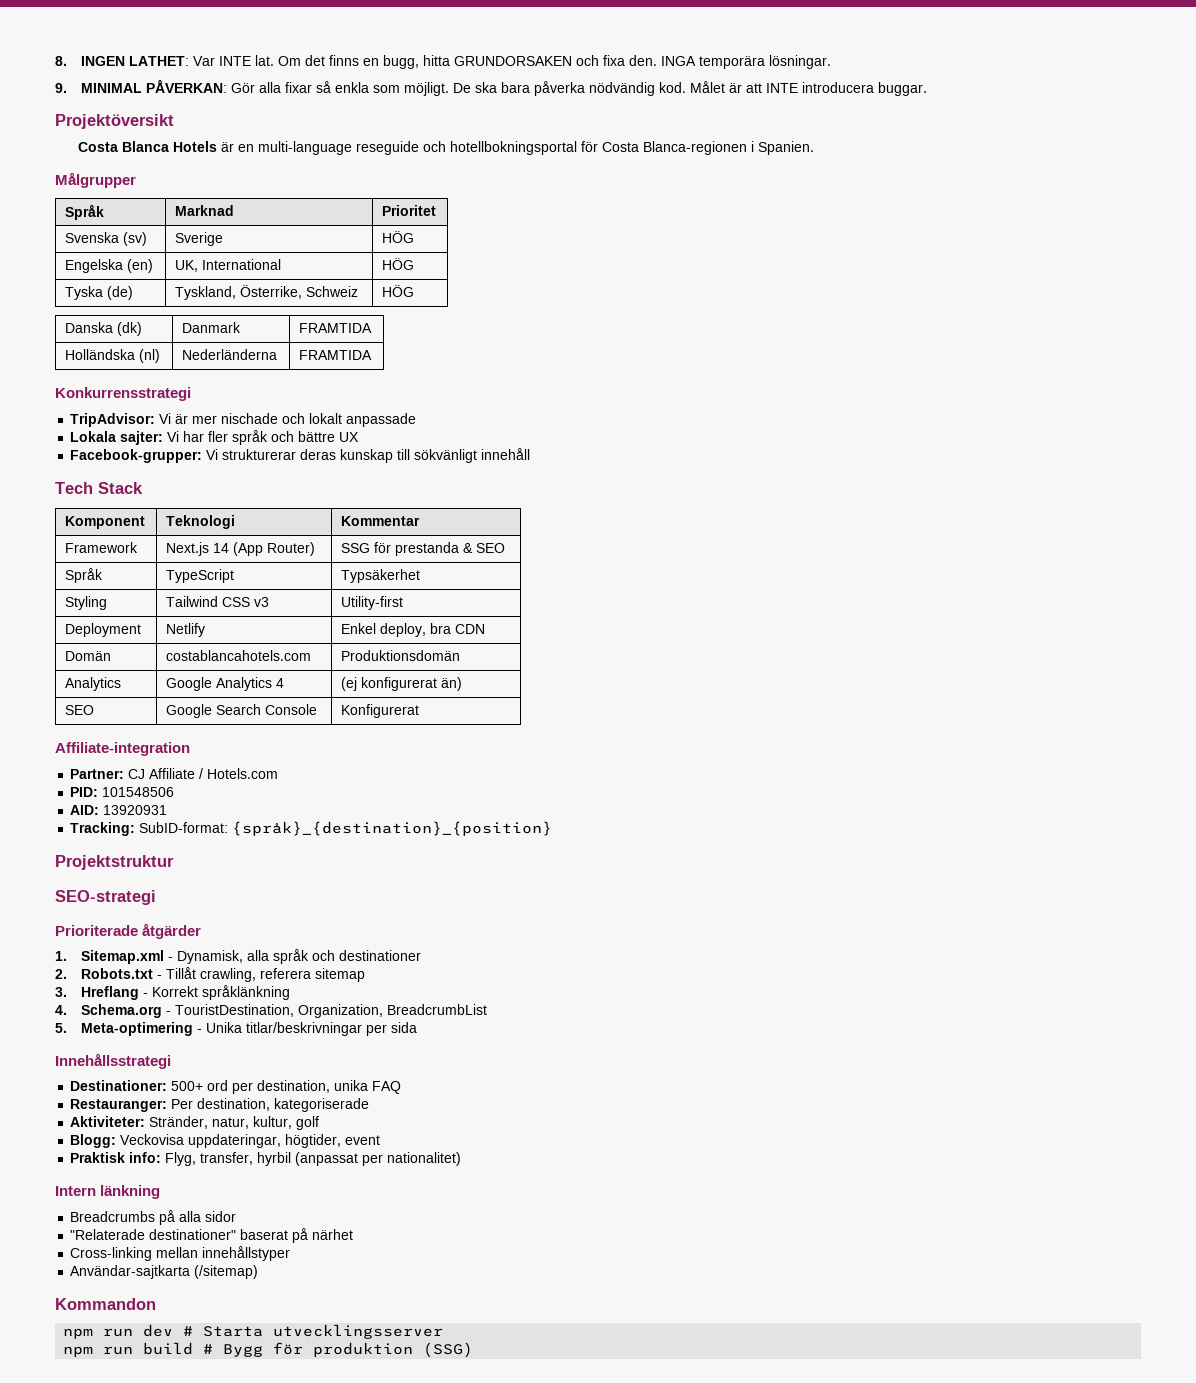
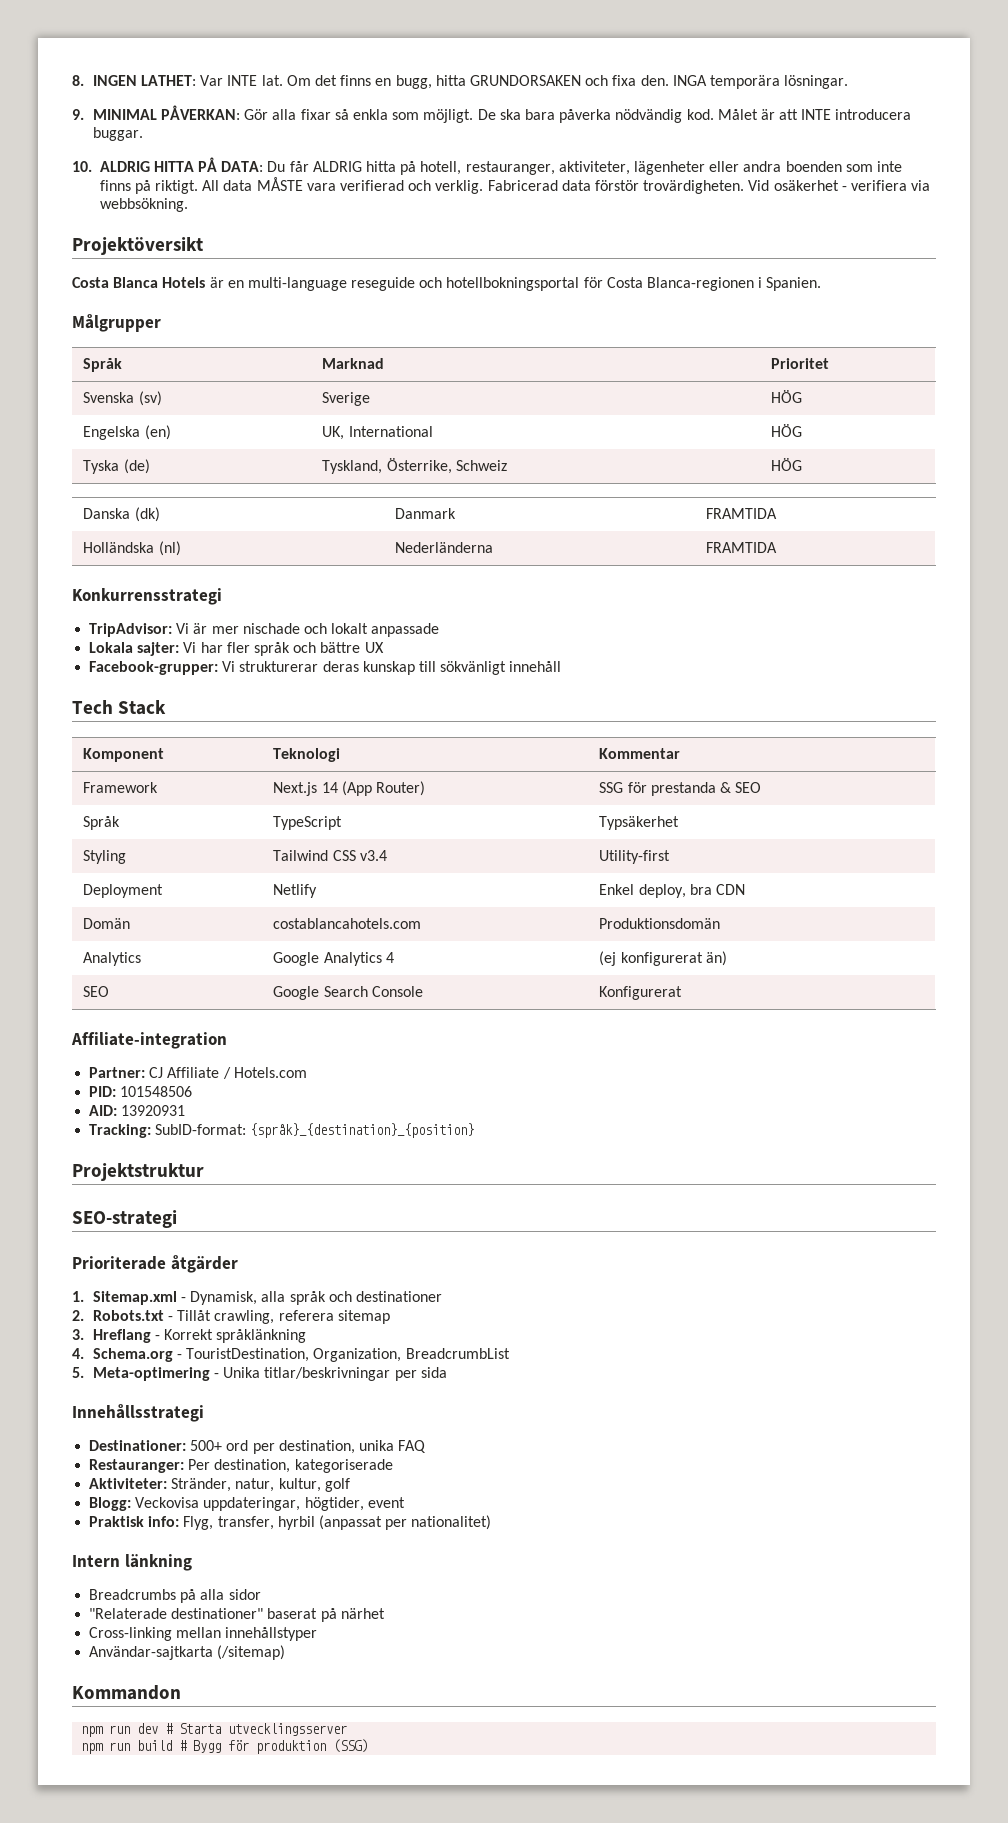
+ 10. ALDRIG HITTA PÅ DATA: Du får ALDRIG hitta på hotell, restauranger, aktiviteter, lägenheter eller andra boenden som inte finns på riktigt. All data MÅSTE vara verifierad och verklig. Fabricerad data förstör trovärdigheten. Vid osäkerhet - verifiera via webbsökning.
- Styling | Tailwind CSS v3 | Utility-first
+ Styling | Tailwind CSS v3.4 | Utility-first

